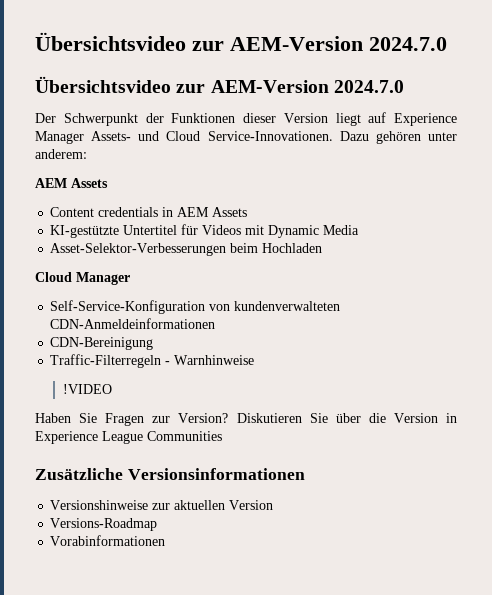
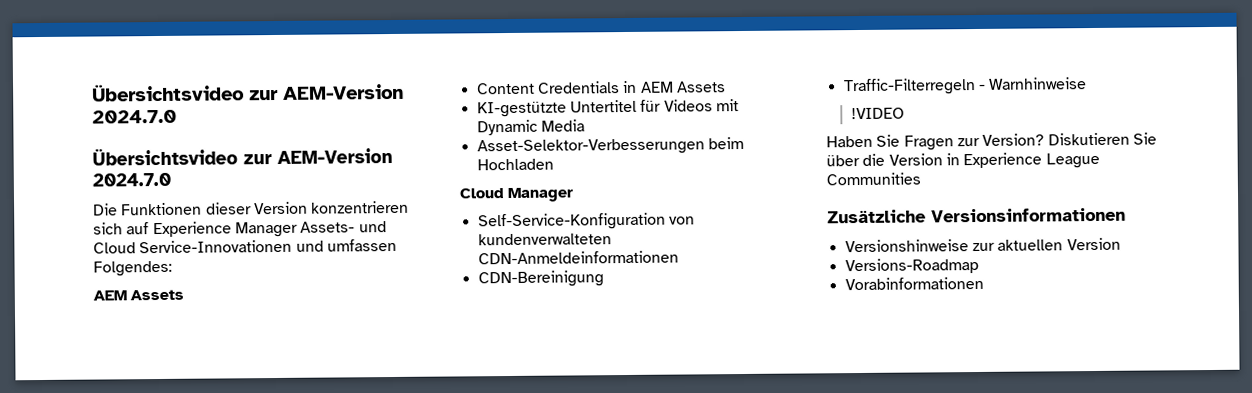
- Der Schwerpunkt der Funktionen dieser Version liegt auf Experience Manager Assets- und Cloud Service-Innovationen. Dazu gehören unter anderem:
+ Die Funktionen dieser Version konzentrieren sich auf Experience Manager Assets- und Cloud Service-Innovationen und umfassen Folgendes:
- Content credentials in AEM Assets
+ Content Credentials in AEM Assets

